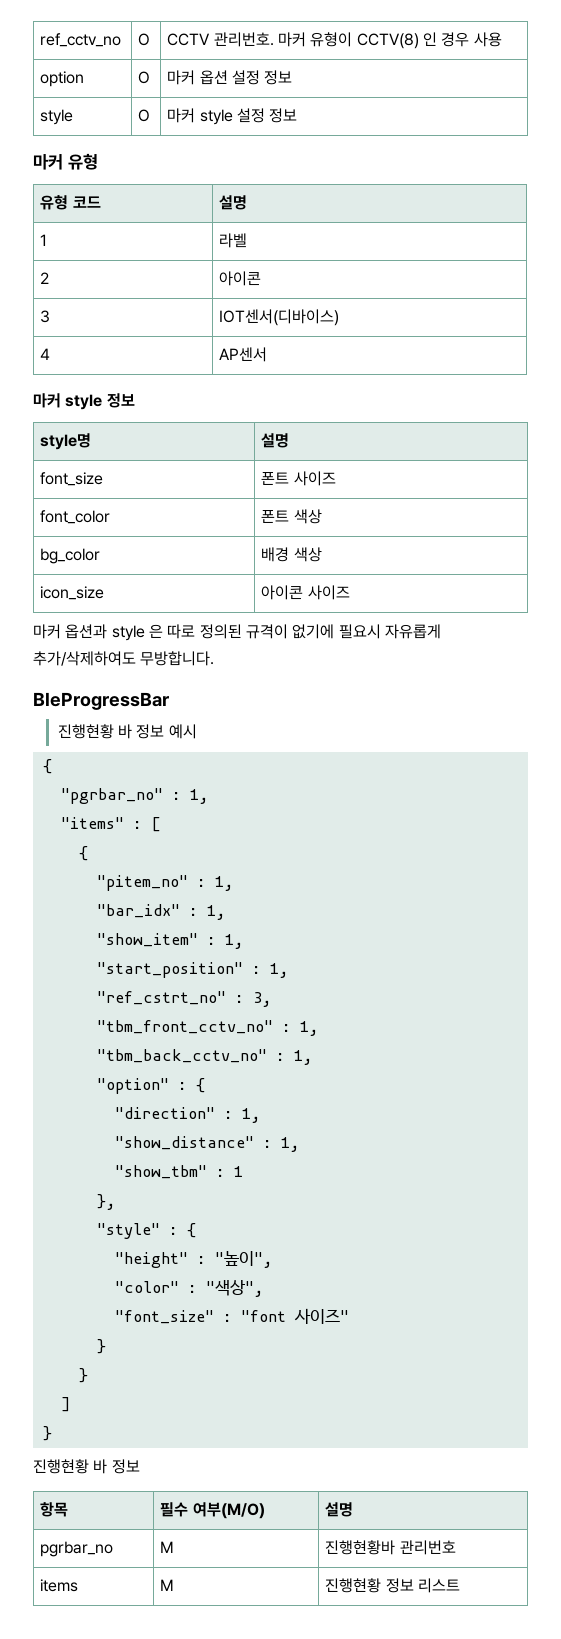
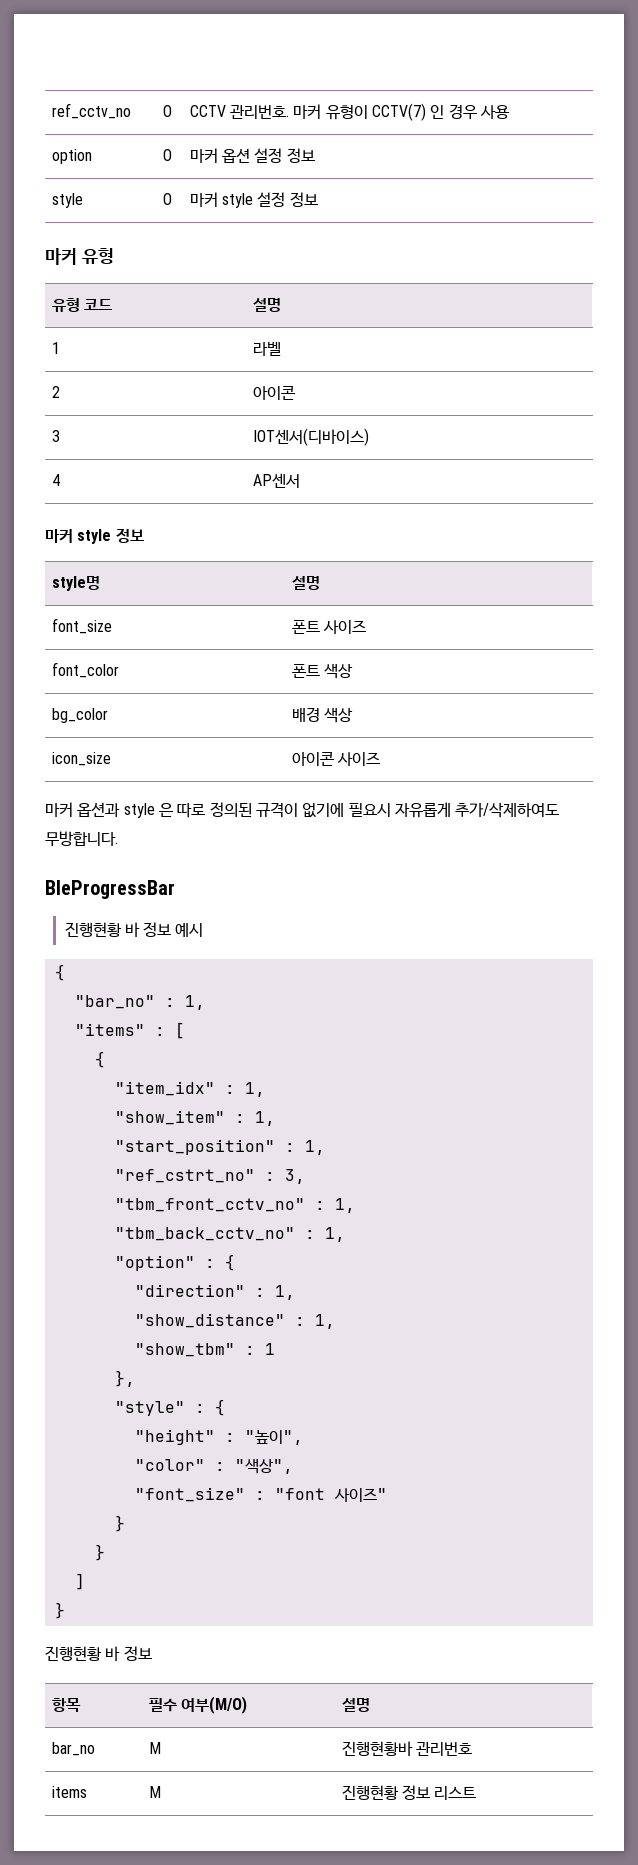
- ref_cctv_no | O | CCTV 관리번호. 마커 유형이 CCTV(8) 인 경우 사용
+ ref_cctv_no | O | CCTV 관리번호. 마커 유형이 CCTV(7) 인 경우 사용
- "pgrbar_no" : 1,
+ "bar_no" : 1,
- "pitem_no" : 1,
- "bar_idx" : 1,
+ "item_idx" : 1,
- pgrbar_no | M | 진행현황바 관리번호
+ bar_no | M | 진행현황바 관리번호

